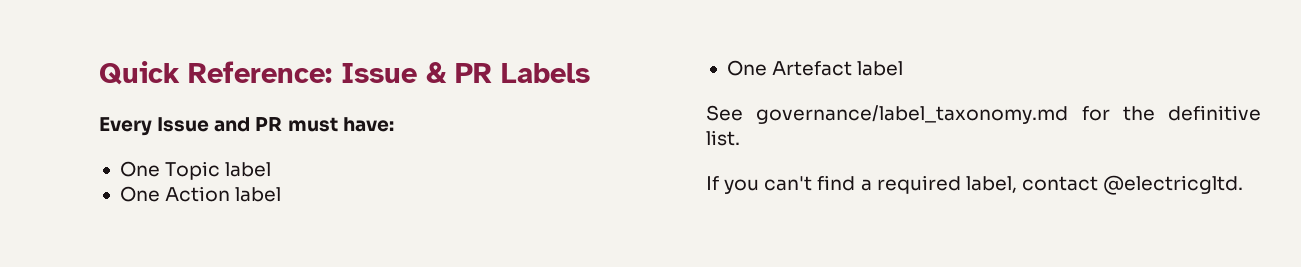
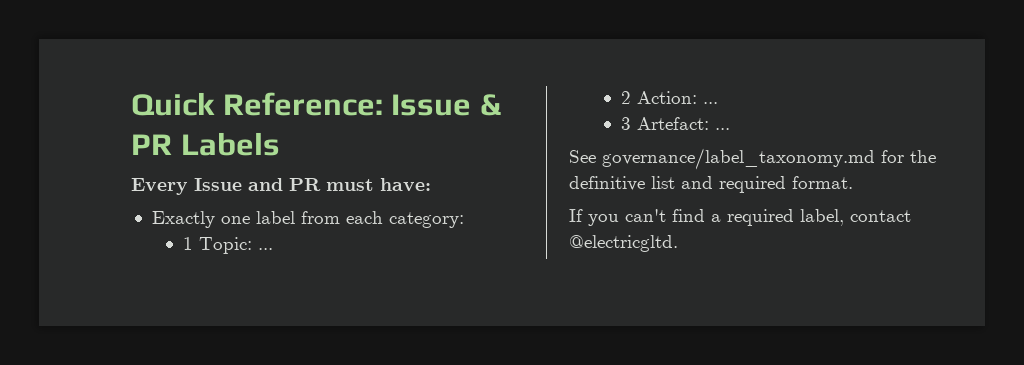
- One Topic label
- One Action label
- One Artefact label
+ Exactly one label from each category:
+ 1 Topic: ...
+ 2 Action: ...
+ 3 Artefact: ...
- See governance/label_taxonomy.md for the definitive list.
+ See governance/label_taxonomy.md for the definitive list and required format.

